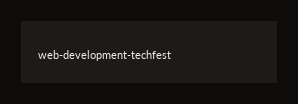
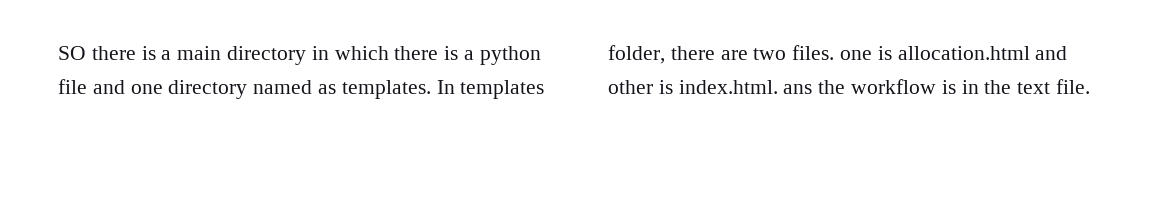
- web-development-techfest
+ SO there is a main directory in which there is a python file and one directory named as templates. In templates folder, there are two files. one is allocation.html and other is index.html. ans the workflow is in the text file.

